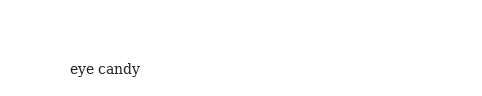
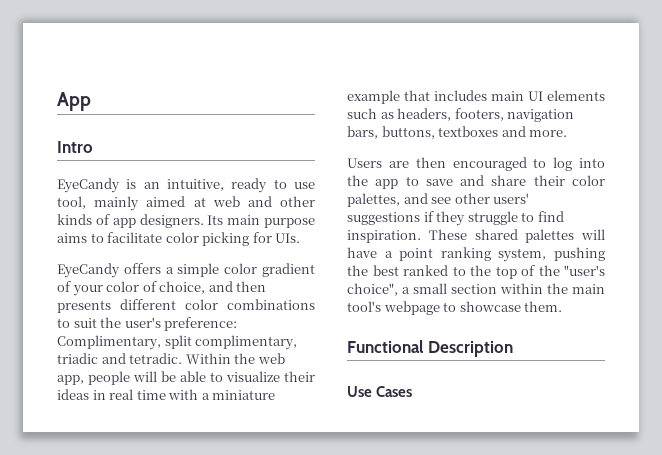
- eye candy
+ App
+ Intro
+ EyeCandy is an intuitive, ready to use tool, mainly aimed at web and other kinds of app designers. Its main purpose aims to facilitate color picking for UIs.
+ EyeCandy offers a simple color gradient of your color of choice, and then presents different color combinations to suit the user's preference: Complimentary, split complimentary, triadic and tetradic. Within the web app, people will be able to visualize their ideas in real time with a miniature example that includes main UI elements such as headers, footers, navigation bars, buttons, textboxes and more.
+ Users are then encouraged to log into the app to save and share their color palettes, and see other users' suggestions if they struggle to find inspiration. These shared palettes will have a point ranking system, pushing the best ranked to the top of the "user's choice", a small section within the main tool's webpage to showcase them.
+ Functional Description
+ Use Cases

